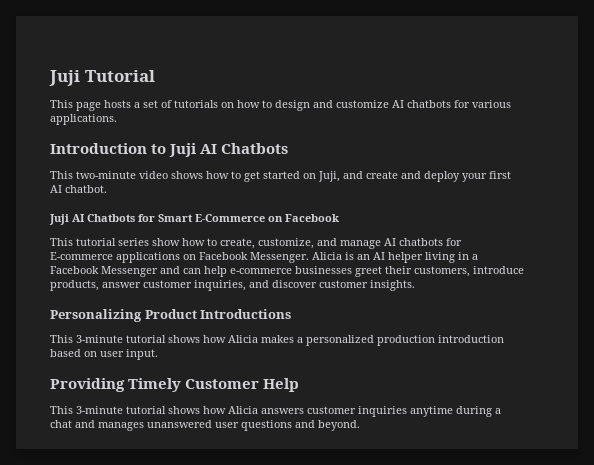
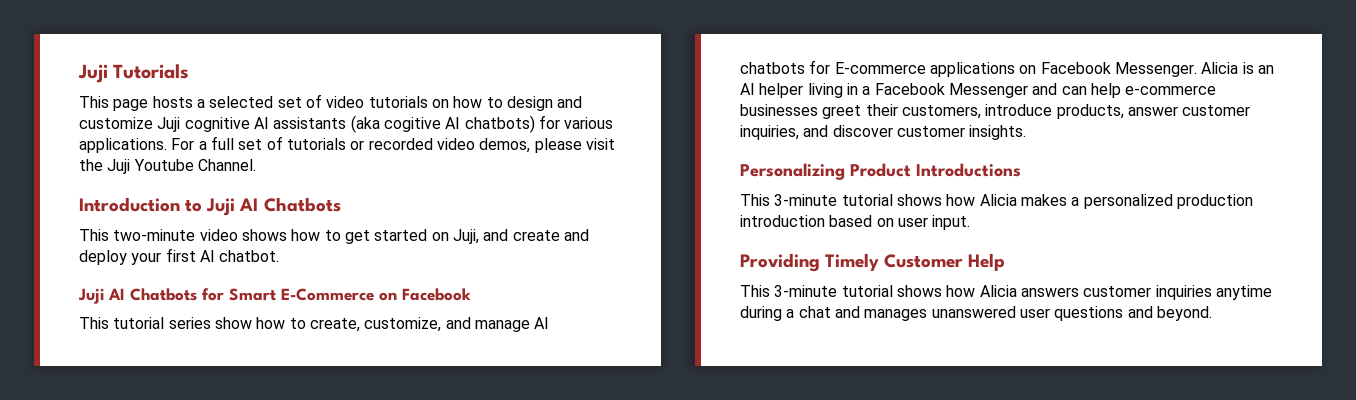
- Juji Tutorial
+ Juji Tutorials
- This page hosts a set of tutorials on how to design and customize AI chatbots for various applications.
+ This page hosts a selected set of video tutorials on how to design and customize Juji cognitive AI assistants (aka cogitive AI chatbots) for various applications. For a full set of tutorials or recorded video demos, please visit the Juji Youtube Channel.

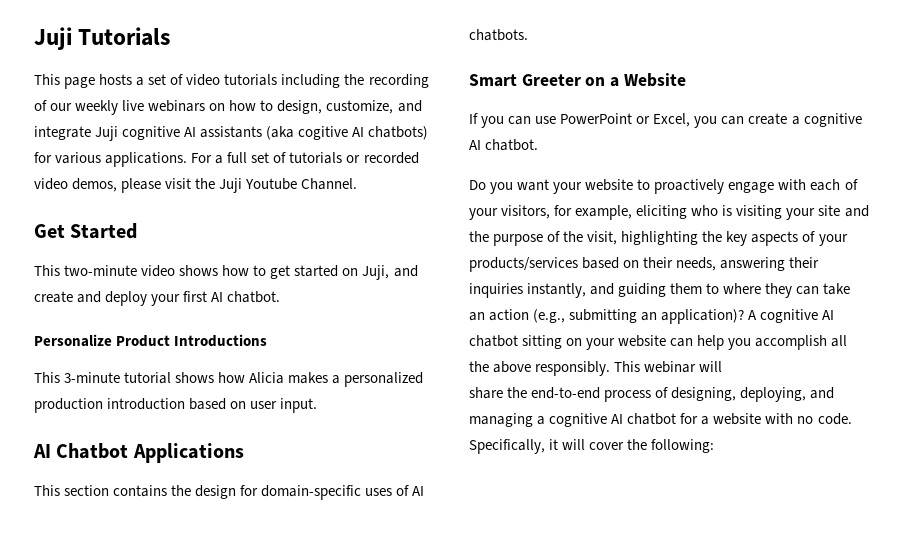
- This page hosts a selected set of video tutorials on how to design and customize Juji cognitive AI assistants (aka cogitive AI chatbots) for various applications.
+ This page hosts a set of video tutorials including the recording of our weekly live webinars on how to design, customize, and integrate Juji cognitive AI assistants (aka cogitive AI chatbots) for various applications.
- Introduction to Juji AI Chatbots
+ Get Started
- Juji AI Chatbots for Smart E-Commerce on Facebook
- This tutorial series show how to create, customize, and manage AI chatbots for E-commerce applications on Facebook Messenger. Alicia is an AI helper living in a Facebook Messenger and can help e-commerce businesses greet their customers, introduce products, answer customer inquiries, and discover customer insights.
- Personalizing Product Introductions
+ Personalize Product Introductions
- Providing Timely Customer Help
- This 3-minute tutorial shows how Alicia answers customer inquiries anytime during a chat and manages unanswered user questions and beyond.
+ AI Chatbot Applications
+ This section contains the design for domain-specific uses of AI chatbots.
+ Smart Greeter on a Website
+ If you can use PowerPoint or Excel, you can create a cognitive AI chatbot.
+ Do you want your website to proactively engage with each of your visitors, for example, eliciting who is visiting your site and the purpose of the visit, highlighting the key aspects of your products/services based on their needs, answering their inquiries instantly, and guiding them to where they can take an action (e.g., submitting an application)? A cognitive AI chatbot sitting on your website can help you accomplish all the above responsibly. This webinar will
+ share the end-to-end process of designing, deploying, and managing a cognitive AI chatbot for a website with no code. Specifically, it will cover the following:

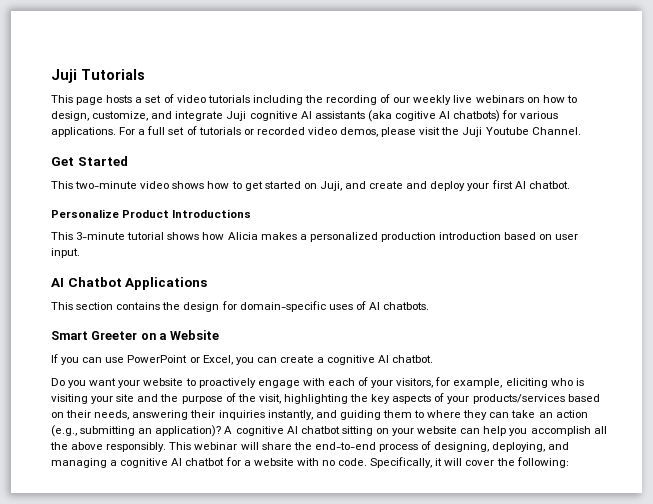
- This webinar will
- share the end-to-end process of designing, deploying, and managing a cognitive AI chatbot for a website with no code.
+ This webinar will share the end-to-end process of designing, deploying, and managing a cognitive AI chatbot for a website with no code.

